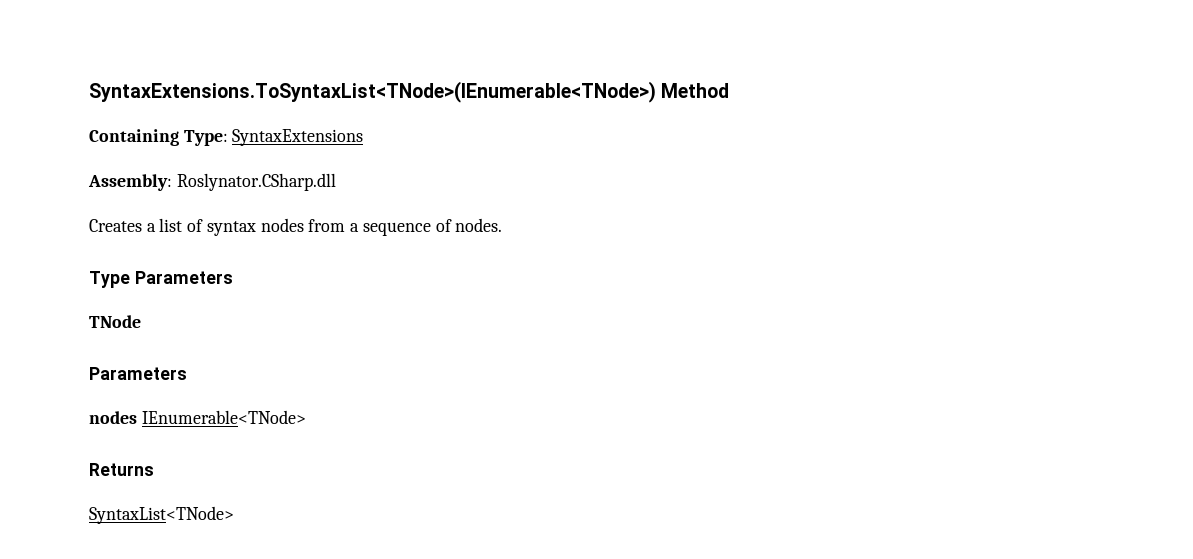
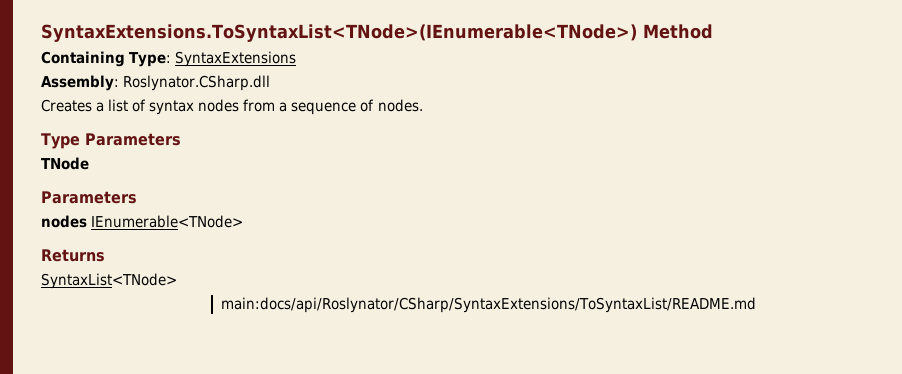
+ main:docs/api/Roslynator/CSharp/SyntaxExtensions/ToSyntaxList/README.md

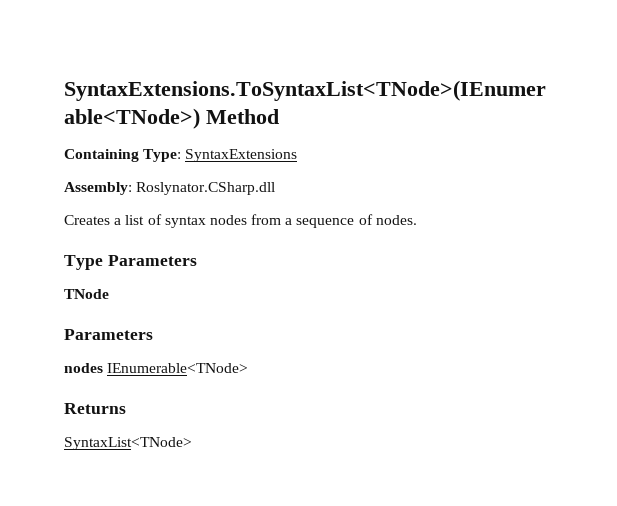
- main:docs/api/Roslynator/CSharp/SyntaxExtensions/ToSyntaxList/README.md

